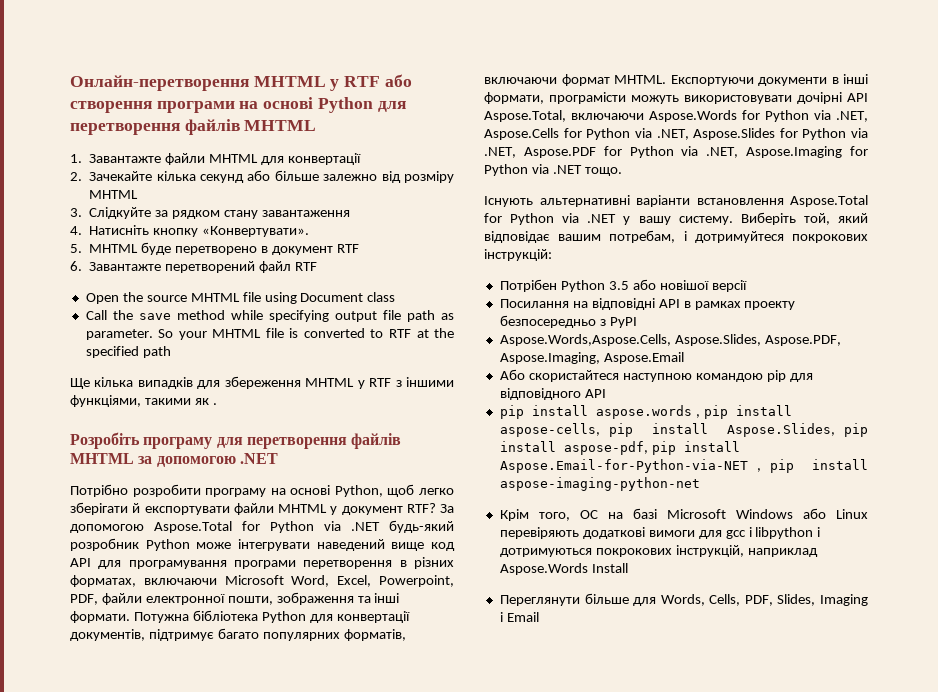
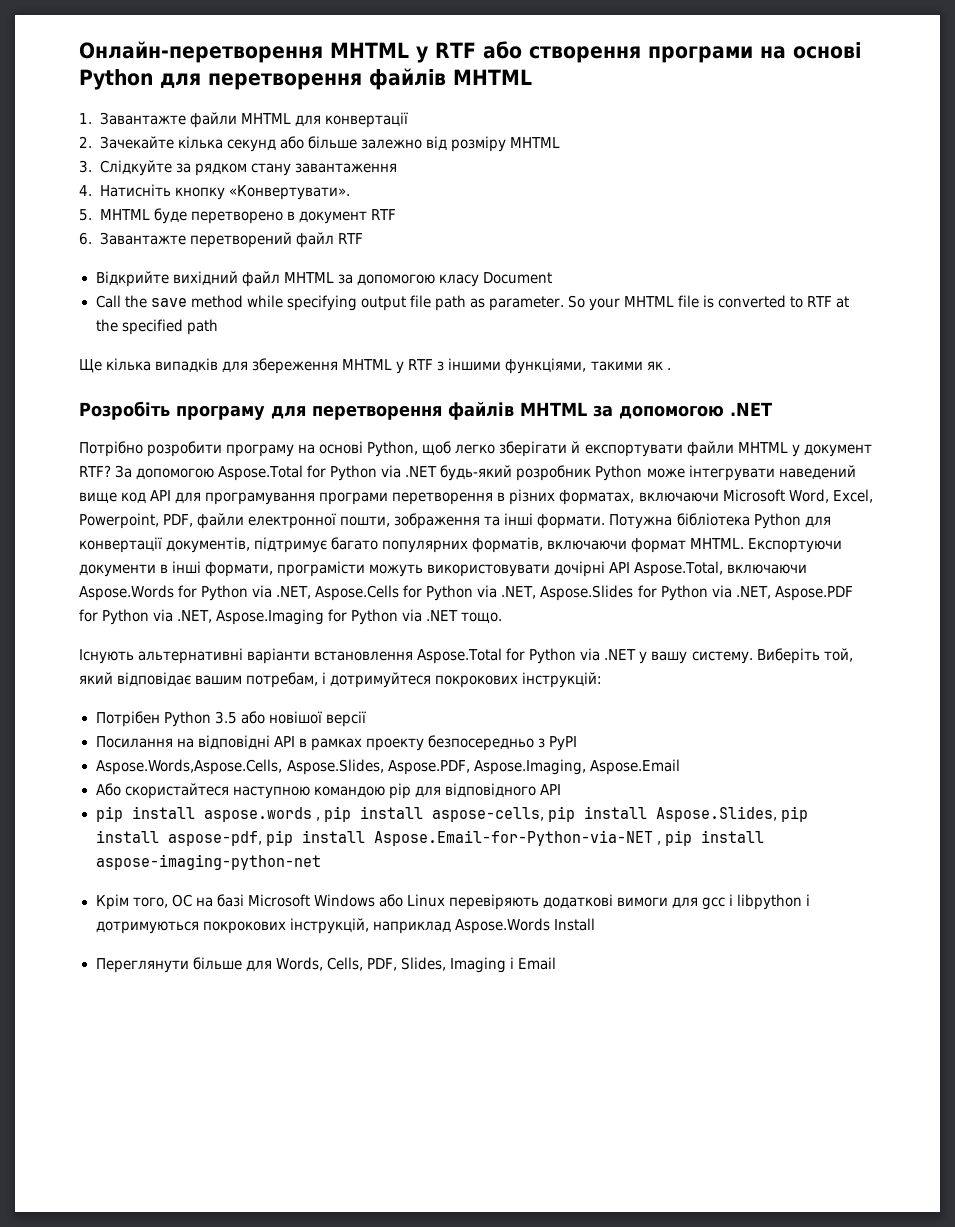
- Open the source MHTML file using Document class
+ Відкрийте вихідний файл MHTML за допомогою класу Document

